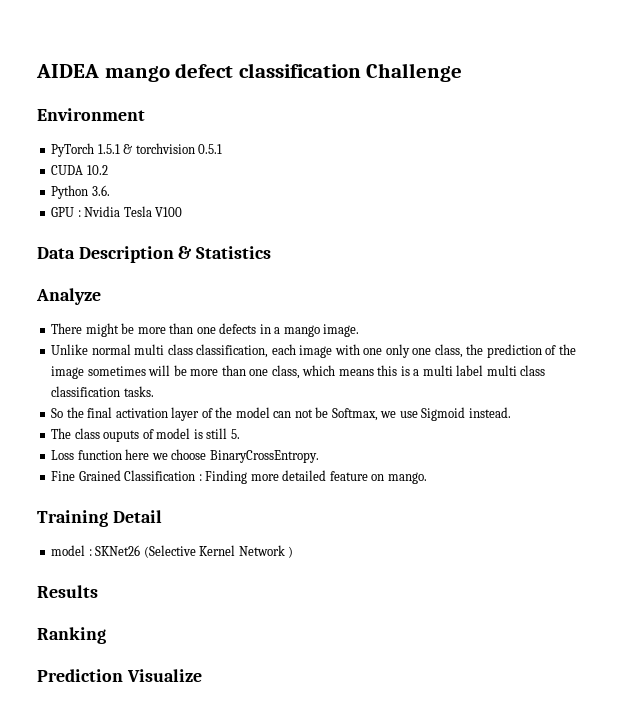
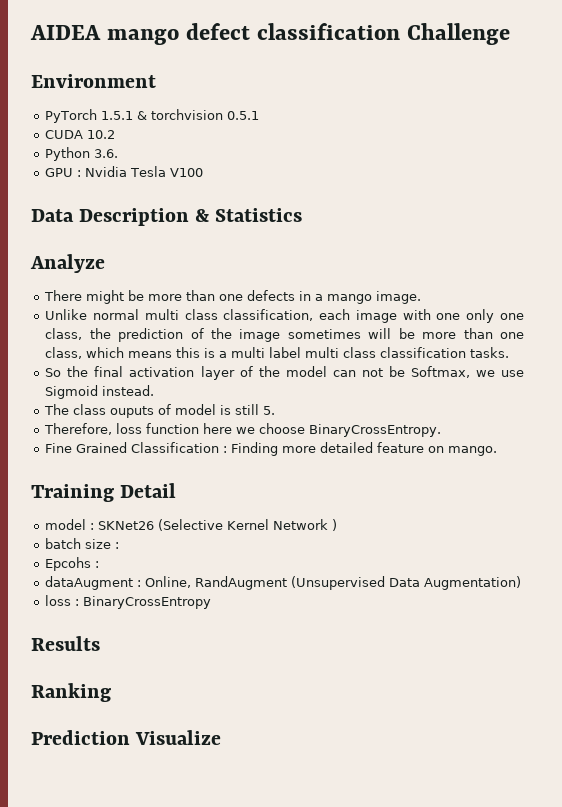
- Loss function here we choose BinaryCrossEntropy.
+ Therefore, loss function here we choose BinaryCrossEntropy.
+ batch size :
+ Epcohs :
+ dataAugment : Online, RandAugment (Unsupervised Data Augmentation)
+ loss : BinaryCrossEntropy

